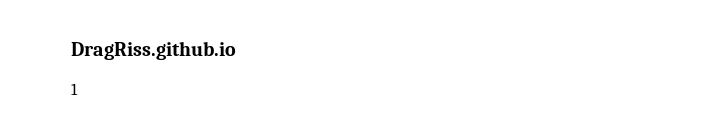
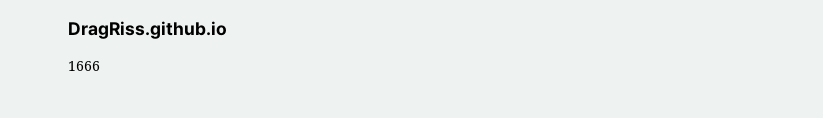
- 1
+ 1666

